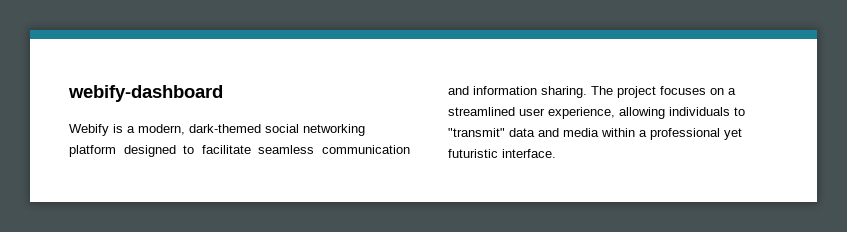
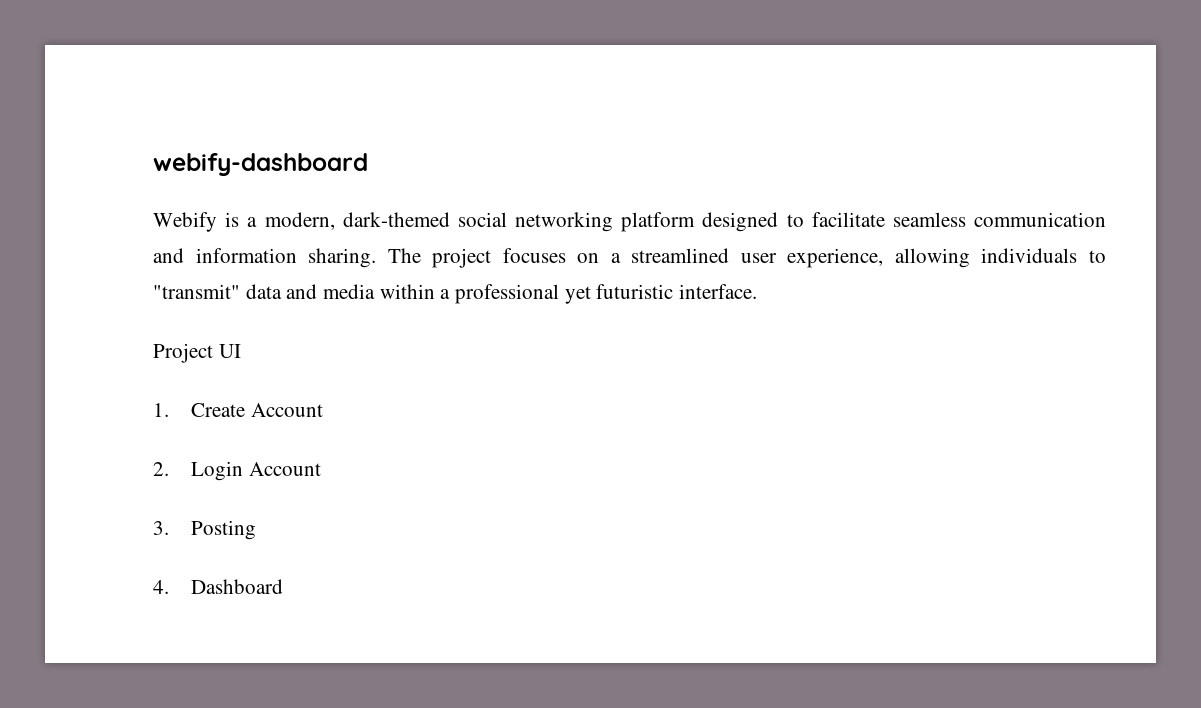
+ Project UI
+ 1. Create Account
+ 2. Login Account
+ 3. Posting
+ 4. Dashboard

